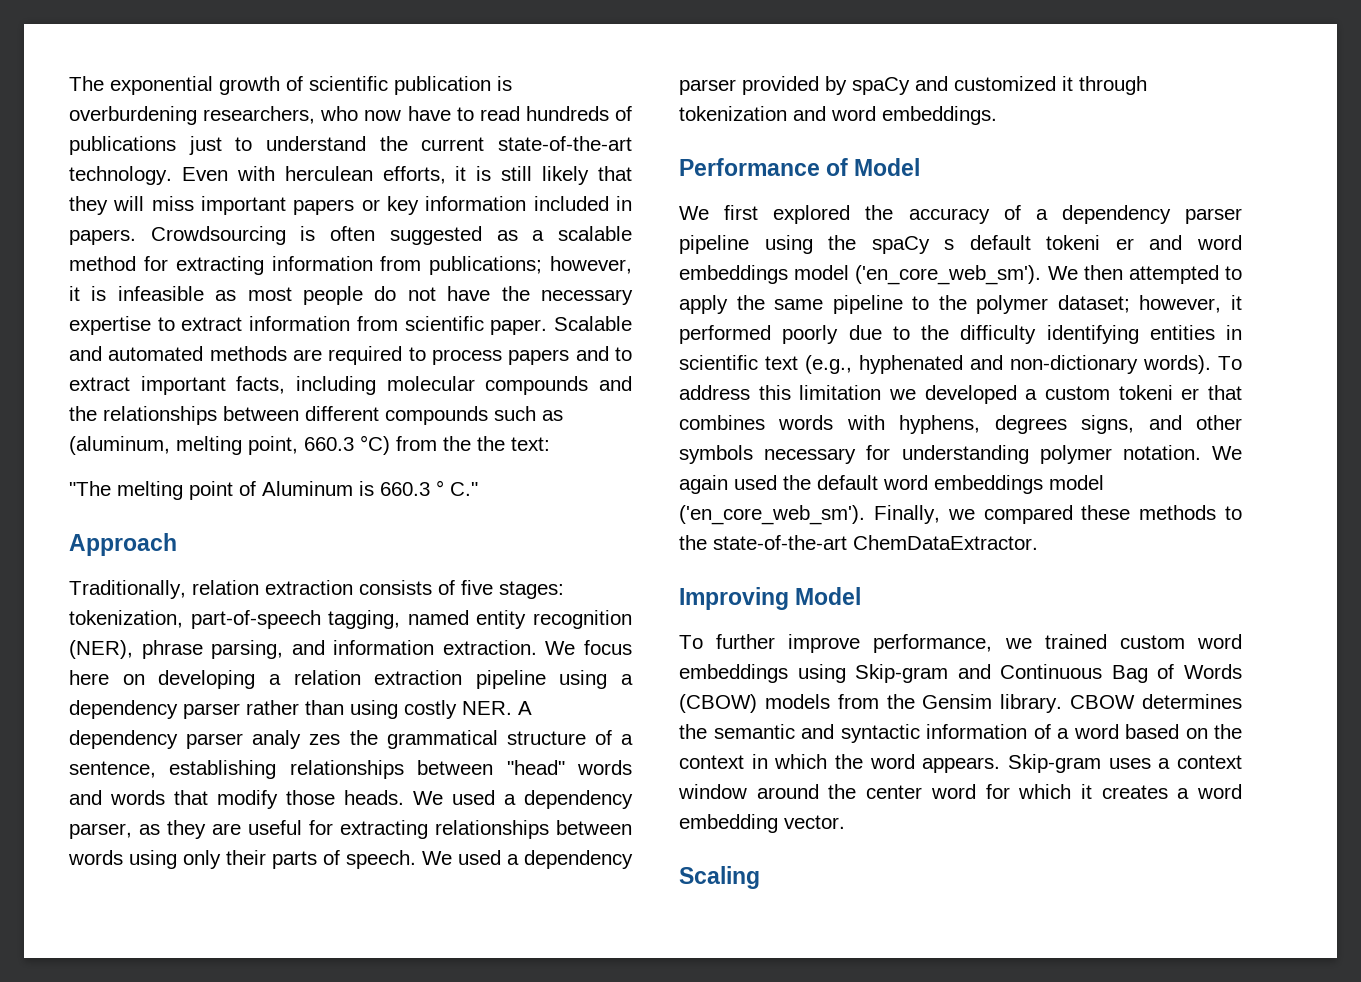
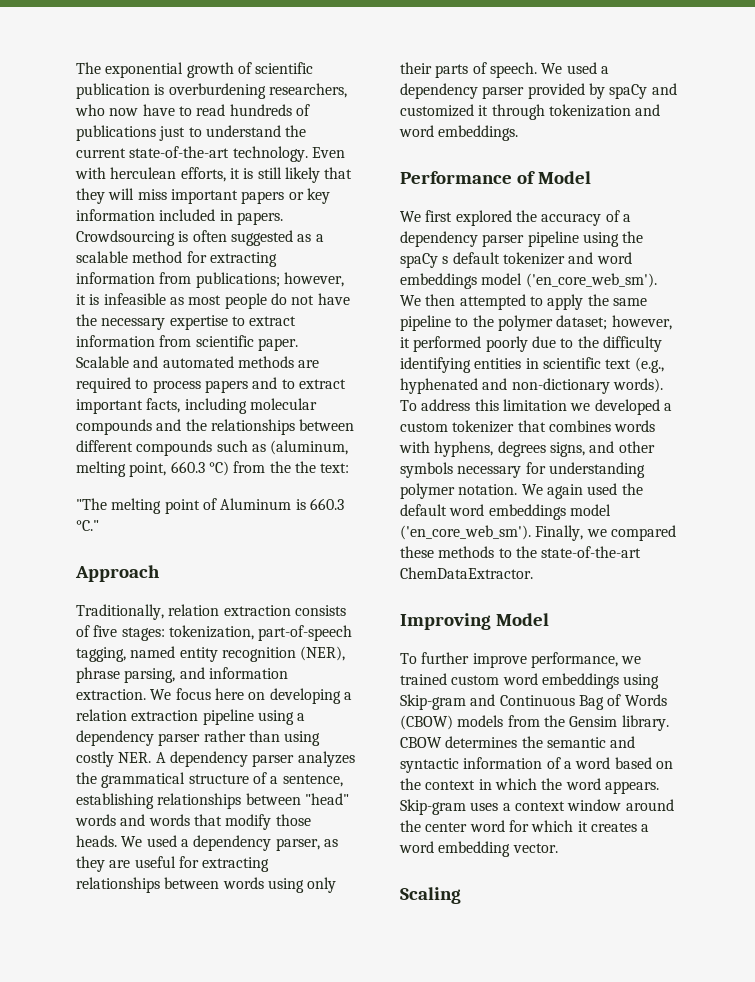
- "The melting point of Aluminum is 660.3 ° C."
+ "The melting point of Aluminum is 660.3 °C."
- We focus here on developing a relation extraction pipeline using a dependency parser rather than using costly NER. A dependency parser analy zes the grammatical structure of a sentence, establishing relationships between "head" words and words that modify those heads.
+ We focus here on developing a relation extraction pipeline using a dependency parser rather than using costly NER. A dependency parser analyzes the grammatical structure of a sentence, establishing relationships between "head" words and words that modify those heads.
- We first explored the accuracy of a dependency parser pipeline using the spaCy s default tokeni er and word embeddings model ('en_core_web_sm').
+ We first explored the accuracy of a dependency parser pipeline using the spaCy s default tokenizer and word embeddings model ('en_core_web_sm').
- To address this limitation we developed a custom tokeni er that combines words with hyphens, degrees signs, and other symbols necessary for understanding polymer notation.
+ To address this limitation we developed a custom tokenizer that combines words with hyphens, degrees signs, and other symbols necessary for understanding polymer notation.

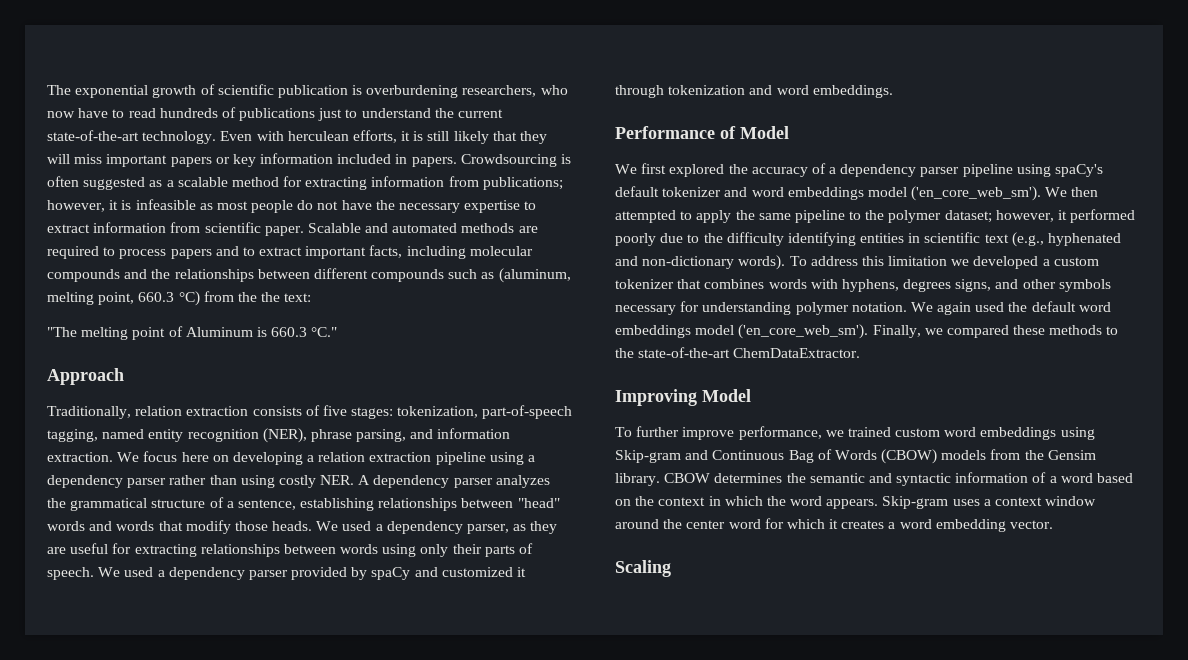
- We first explored the accuracy of a dependency parser pipeline using the spaCy s default tokenizer and word embeddings model ('en_core_web_sm').
+ We first explored the accuracy of a dependency parser pipeline using spaCy's default tokenizer and word embeddings model ('en_core_web_sm').

